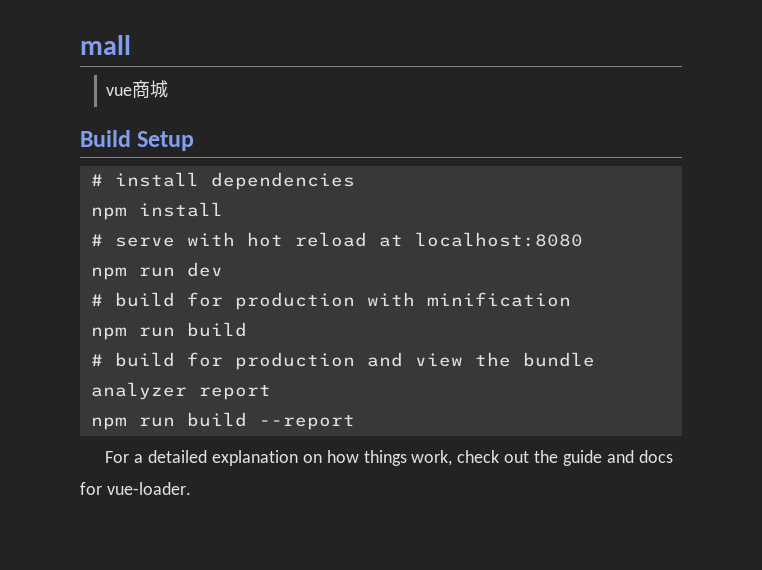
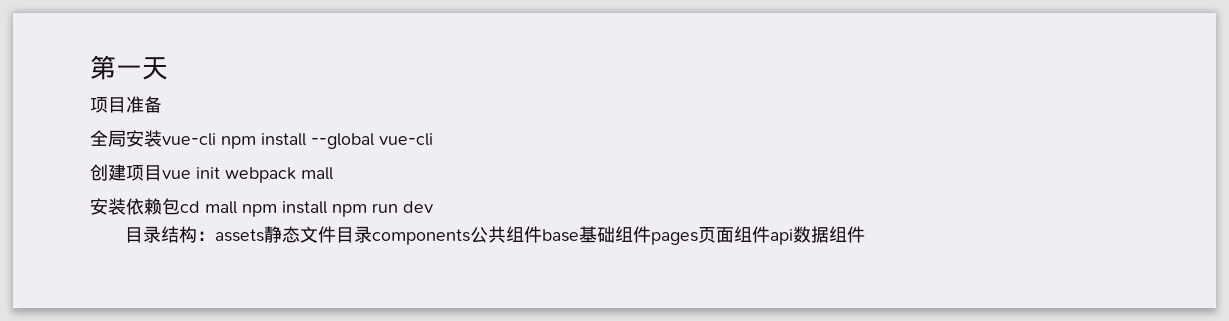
- mall
- vue商城
- Build Setup
- # install dependencies
- npm install
- # serve with hot reload at localhost:8080
- npm run dev
- # build for production with minification
- npm run build
- # build for production and view the bundle analyzer report
- npm run build --report
- For a detailed explanation on how things work, check out the guide and docs for vue-loader.
+ 第一天
+ 项目准备
+ 全局安装vue-cli npm install --global vue-cli
+ 创建项目vue init webpack mall
+ 安装依赖包cd mall npm install npm run dev
+ 目录结构：assets静态文件目录components公共组件base基础组件pages页面组件api数据组件

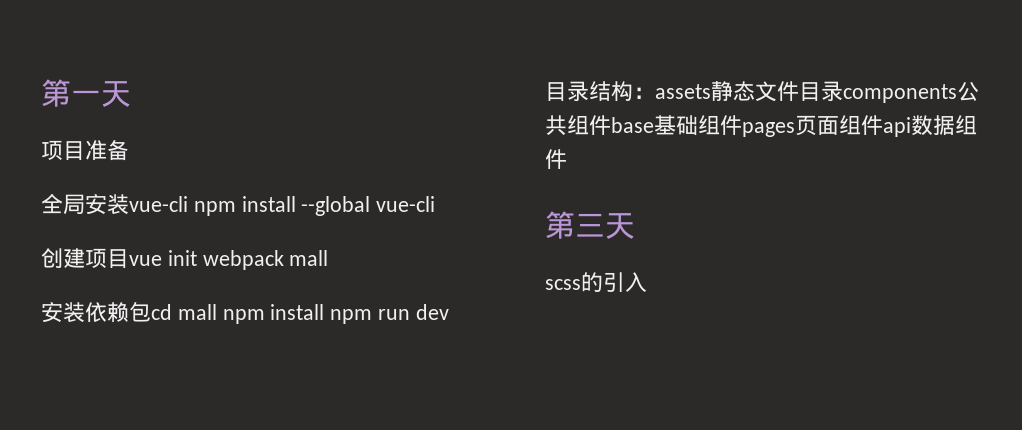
+ 第三天
+ scss的引入

